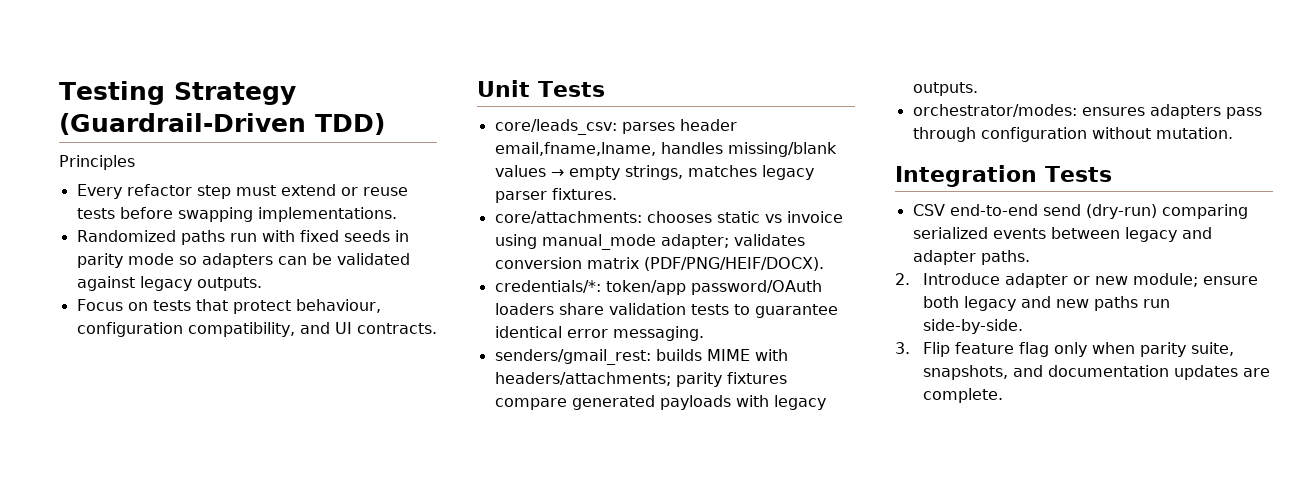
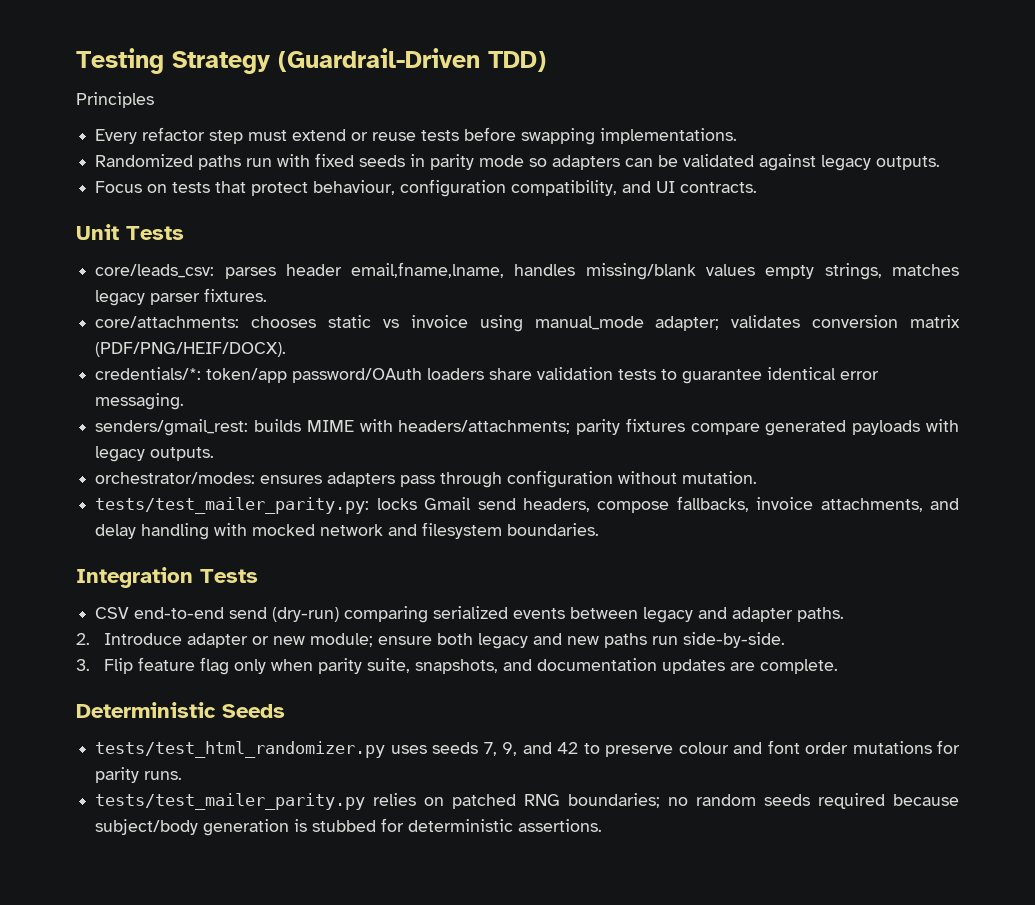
- core/leads_csv: parses header email,fname,lname, handles missing/blank values → empty strings, matches legacy parser fixtures.
+ core/leads_csv: parses header email,fname,lname, handles missing/blank values empty strings, matches legacy parser fixtures.
+ tests/test_mailer_parity.py: locks Gmail send headers, compose fallbacks, invoice attachments, and delay handling with mocked network and filesystem boundaries.
+ Deterministic Seeds
+ tests/test_html_randomizer.py uses seeds 7, 9, and 42 to preserve colour and font order mutations for parity runs.
+ tests/test_mailer_parity.py relies on patched RNG boundaries; no random seeds required because subject/body generation is stubbed for deterministic assertions.

